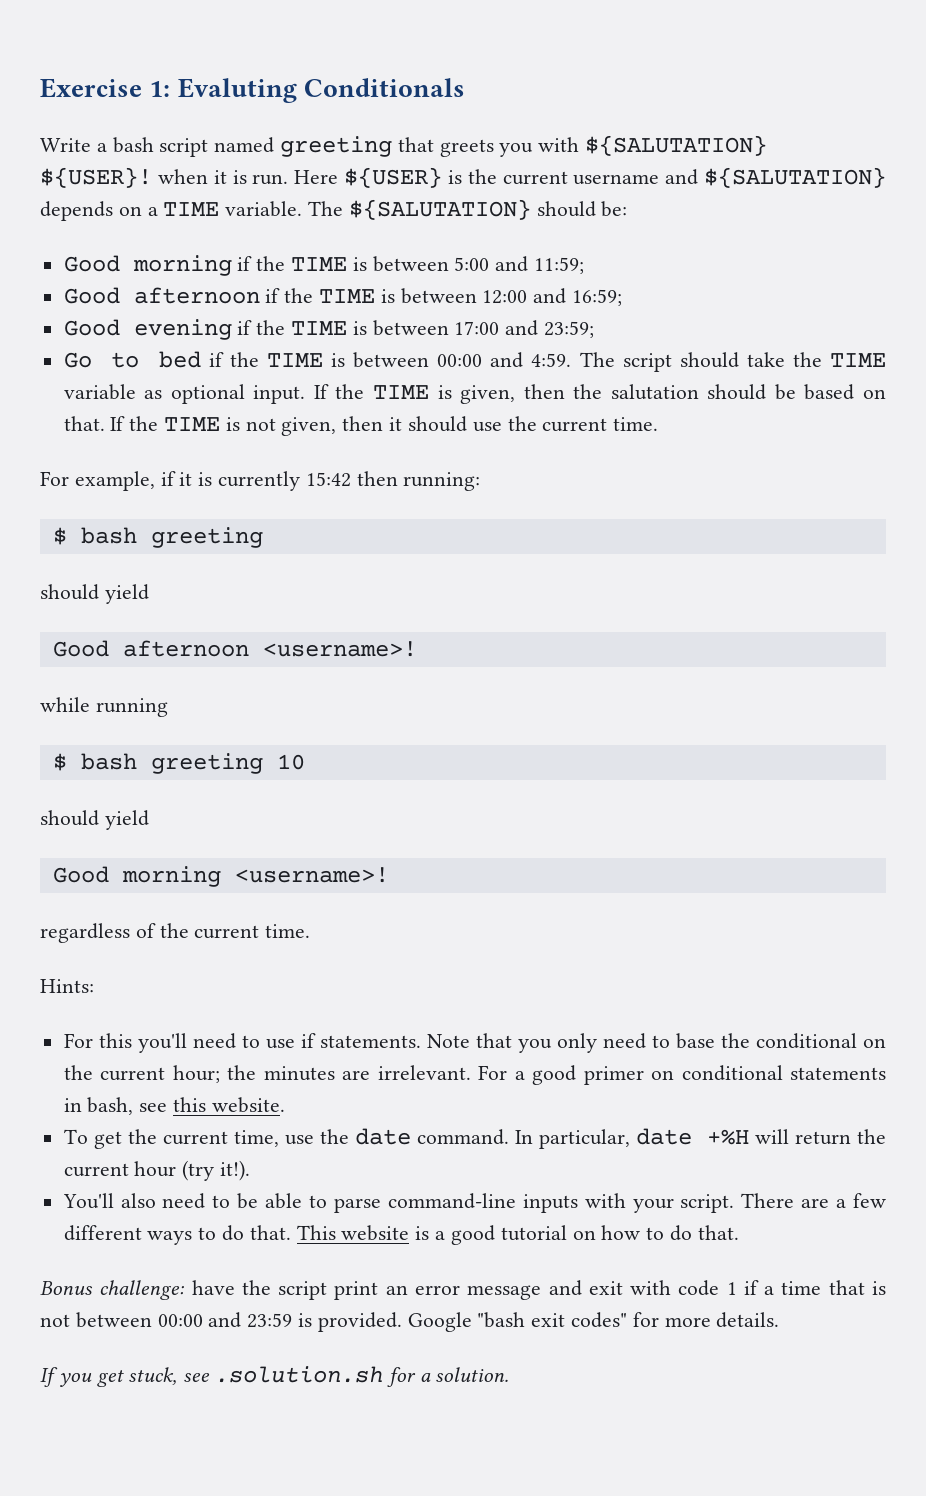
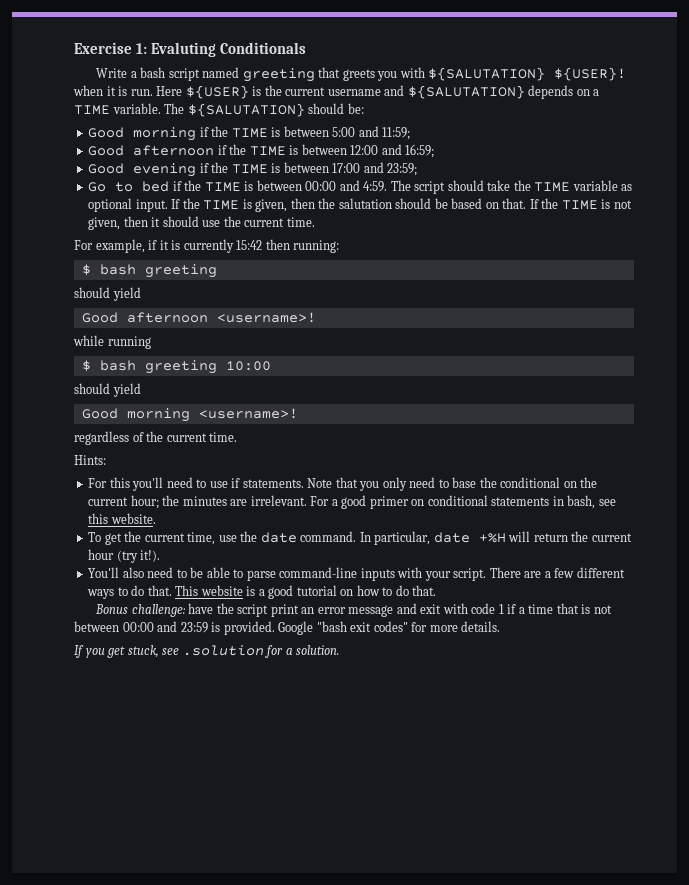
- $ bash greeting 10
+ $ bash greeting 10:00
- If you get stuck, see .solution.sh for a solution.
+ If you get stuck, see .solution for a solution.

